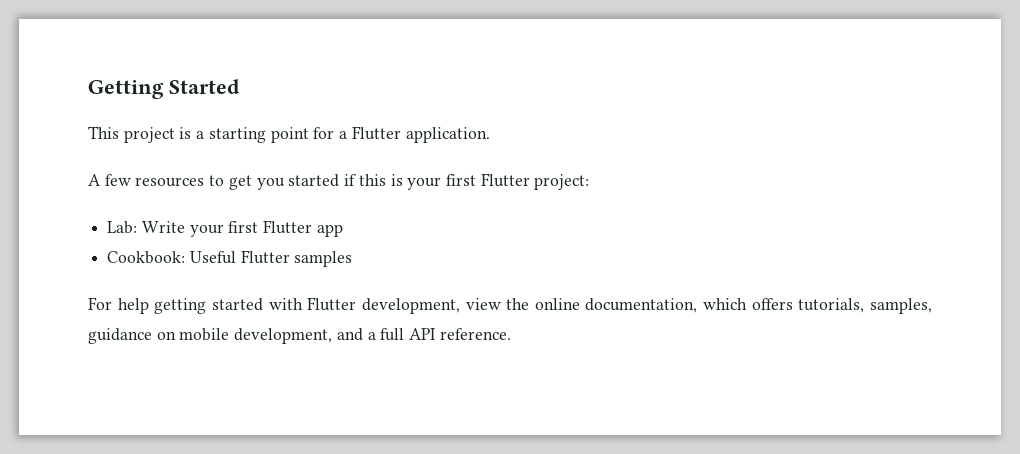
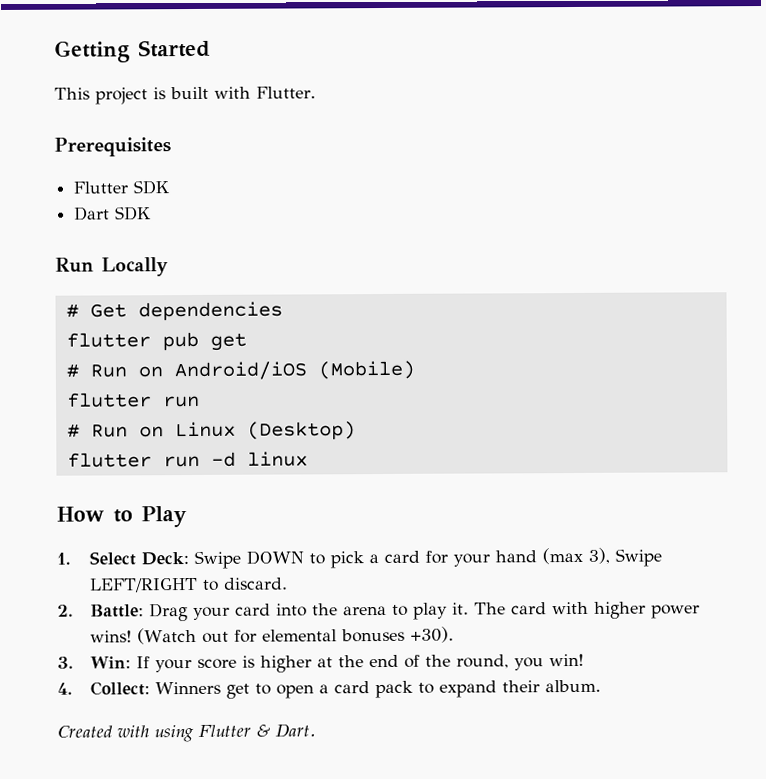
- This project is a starting point for a Flutter application.
- A few resources to get you started if this is your first Flutter project:
- Lab: Write your first Flutter app
- Cookbook: Useful Flutter samples
- For help getting started with Flutter development, view the online documentation, which offers tutorials, samples, guidance on mobile development, and a full API reference.
+ This project is built with Flutter.
+ Prerequisites
+ Flutter SDK
+ Dart SDK
+ Run Locally
+ # Get dependencies
+ flutter pub get
+ # Run on Android/iOS (Mobile)
+ flutter run
+ # Run on Linux (Desktop)
+ flutter run -d linux
+ How to Play
+ 1. Select Deck: Swipe DOWN to pick a card for your hand (max 3), Swipe LEFT/RIGHT to discard.
+ 2. Battle: Drag your card into the arena to play it. The card with higher power wins! (Watch out for elemental bonuses +30).
+ 3. Win: If your score is higher at the end of the round, you win!
+ 4. Collect: Winners get to open a card pack to expand their album.
+ Created with using Flutter & Dart.

